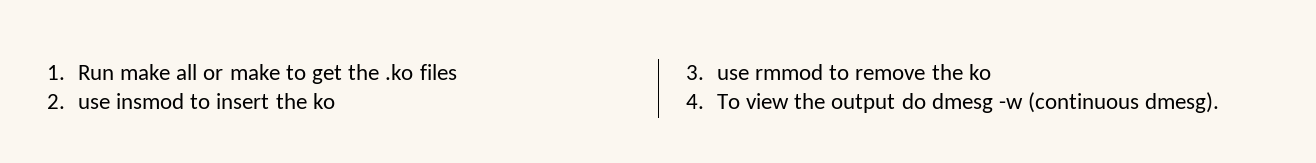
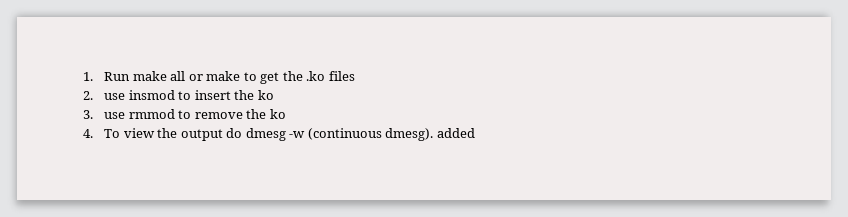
- 4. To view the output do dmesg -w (continuous dmesg).
+ 4. To view the output do dmesg -w (continuous dmesg). added

